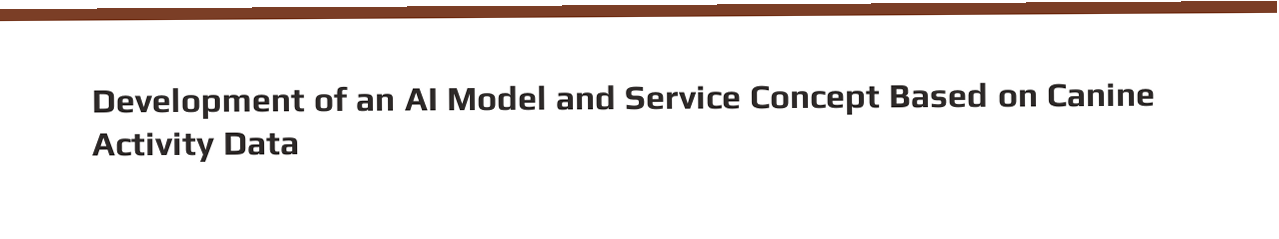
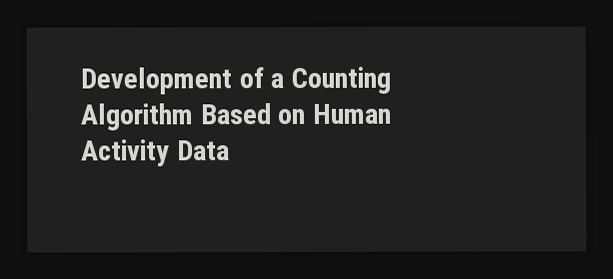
- Development of an AI Model and Service Concept Based on Canine Activity Data
+ Development of a Counting Algorithm Based on Human Activity Data

